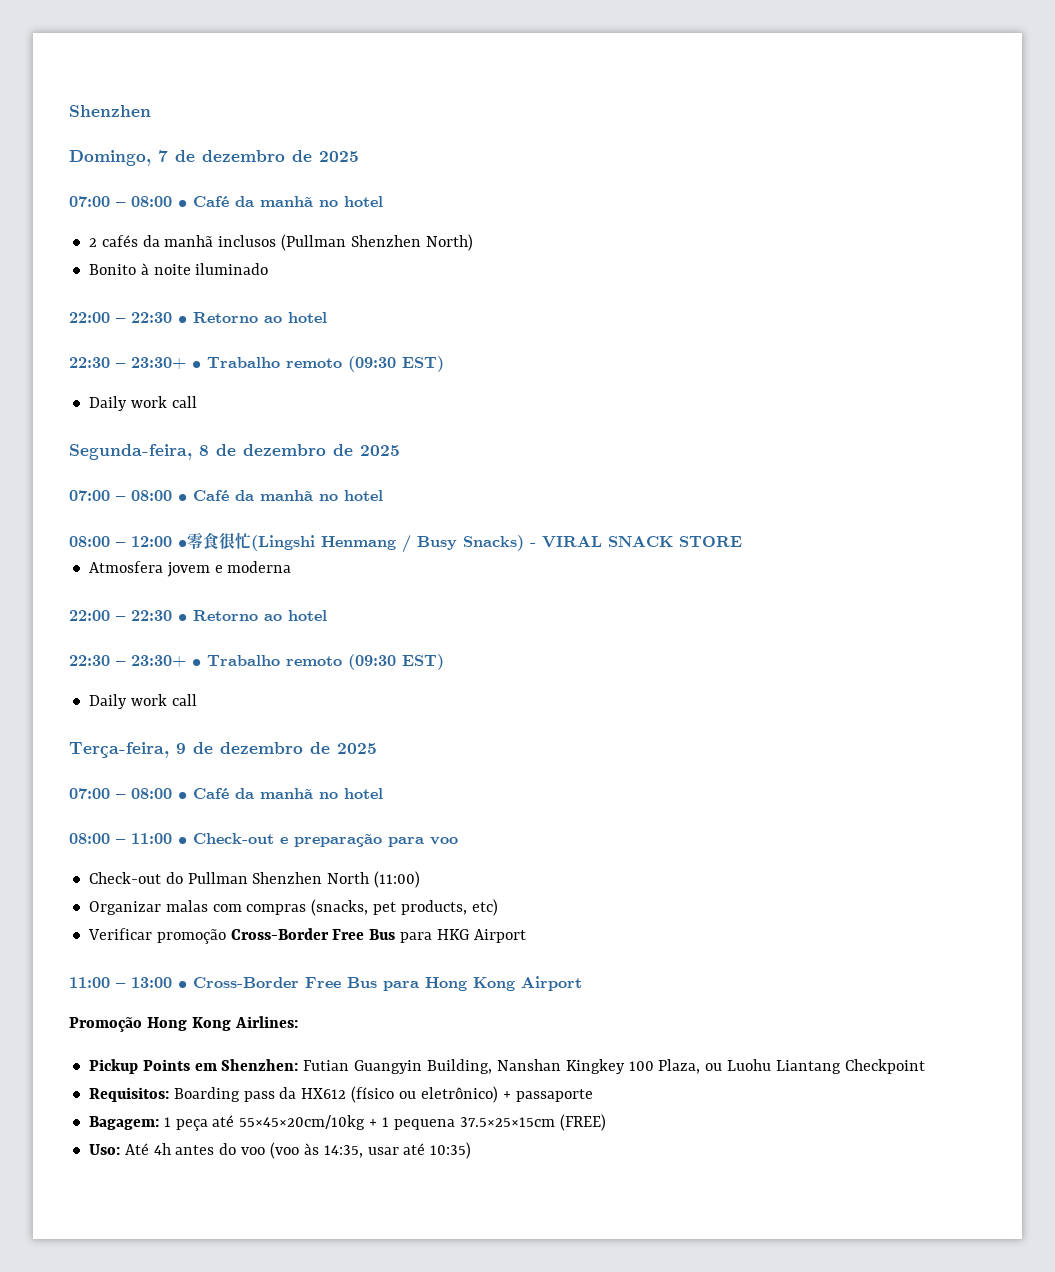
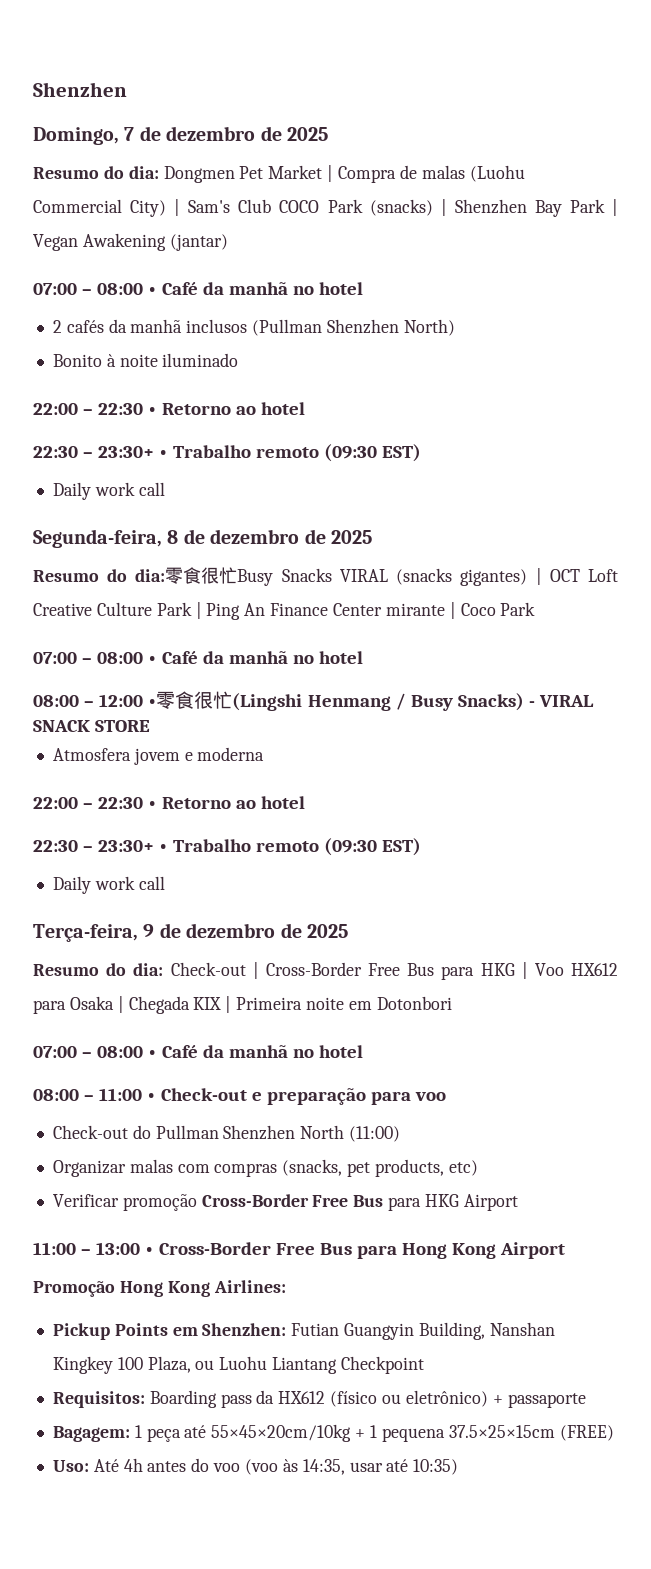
+ Resumo do dia: Dongmen Pet Market | Compra de malas (Luohu Commercial City) | Sam's Club COCO Park (snacks) | Shenzhen Bay Park | Vegan Awakening (jantar)
+ Resumo do dia:零食很忙Busy Snacks VIRAL (snacks gigantes) | OCT Loft Creative Culture Park | Ping An Finance Center mirante | Coco Park
+ Resumo do dia: Check-out | Cross-Border Free Bus para HKG | Voo HX612 para Osaka | Chegada KIX | Primeira noite em Dotonbori

